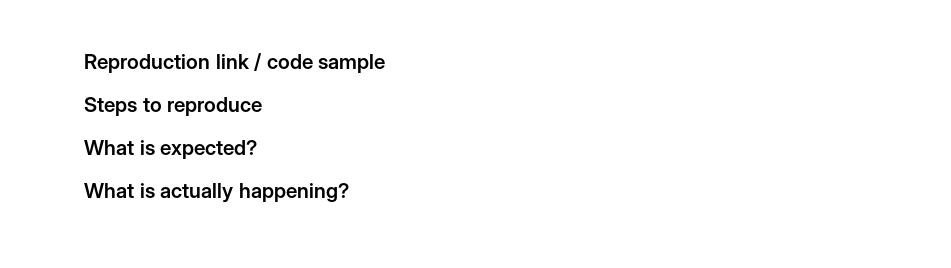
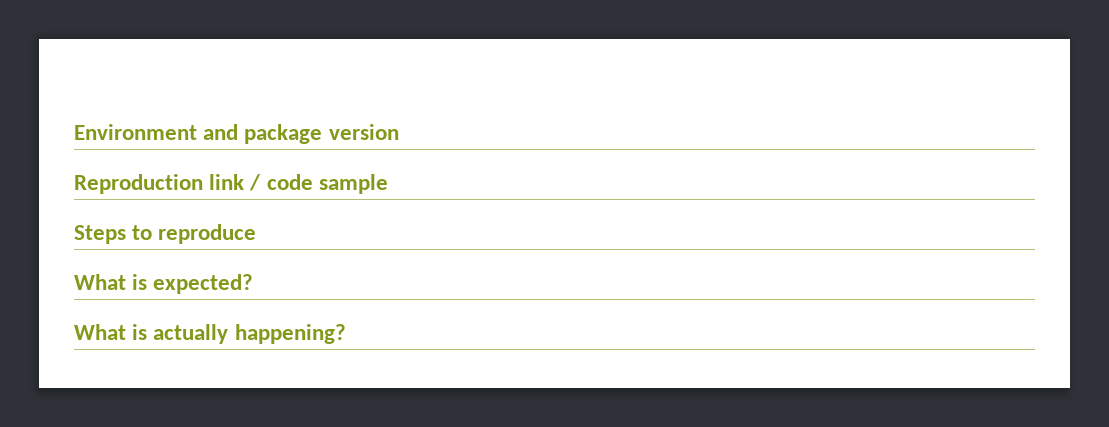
+ Environment and package version

